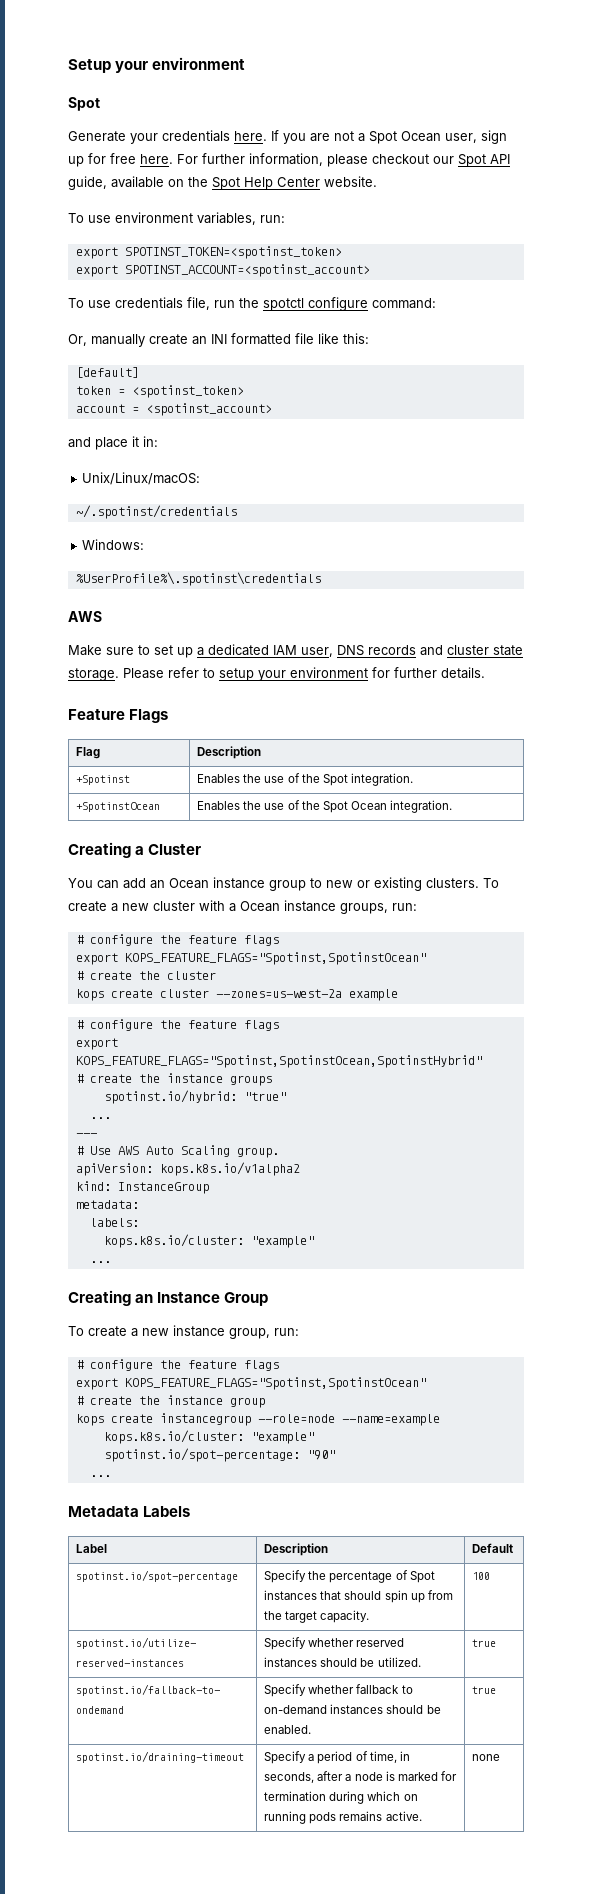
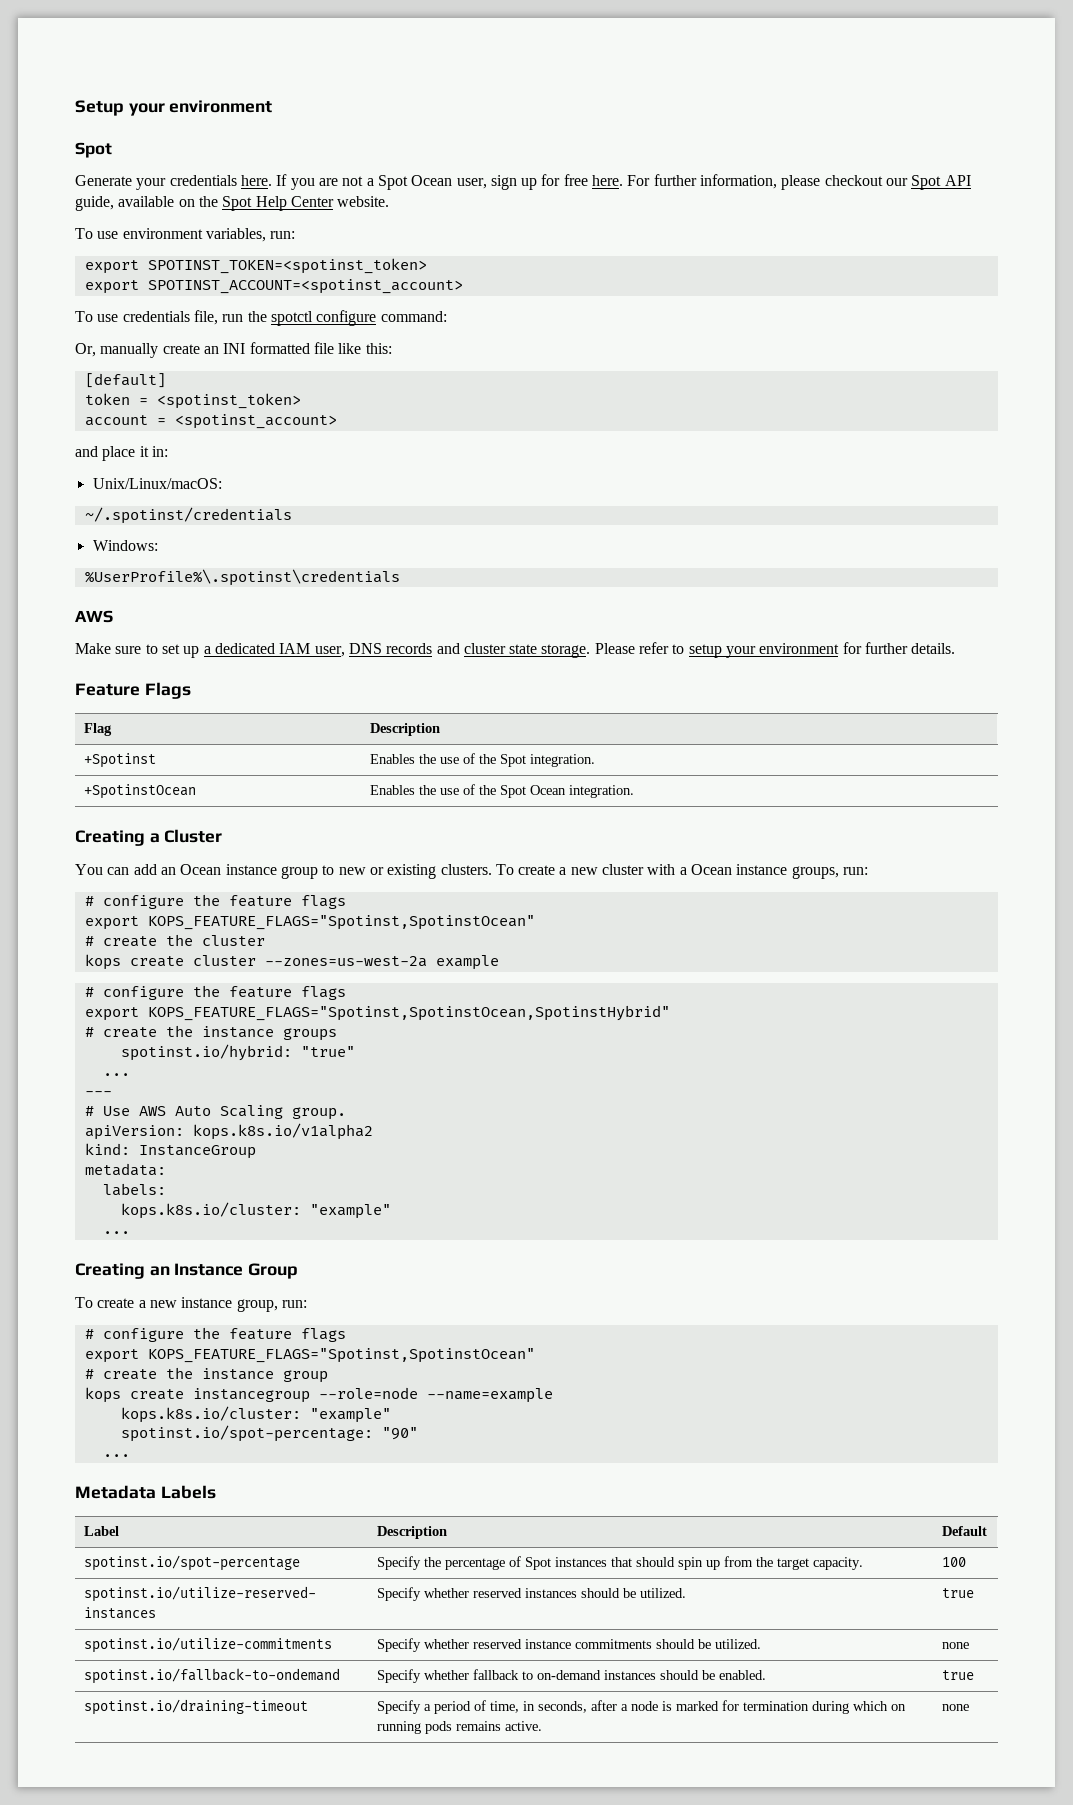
+ spotinst.io/utilize-commitments | Specify whether reserved instance commitments should be utilized. | none

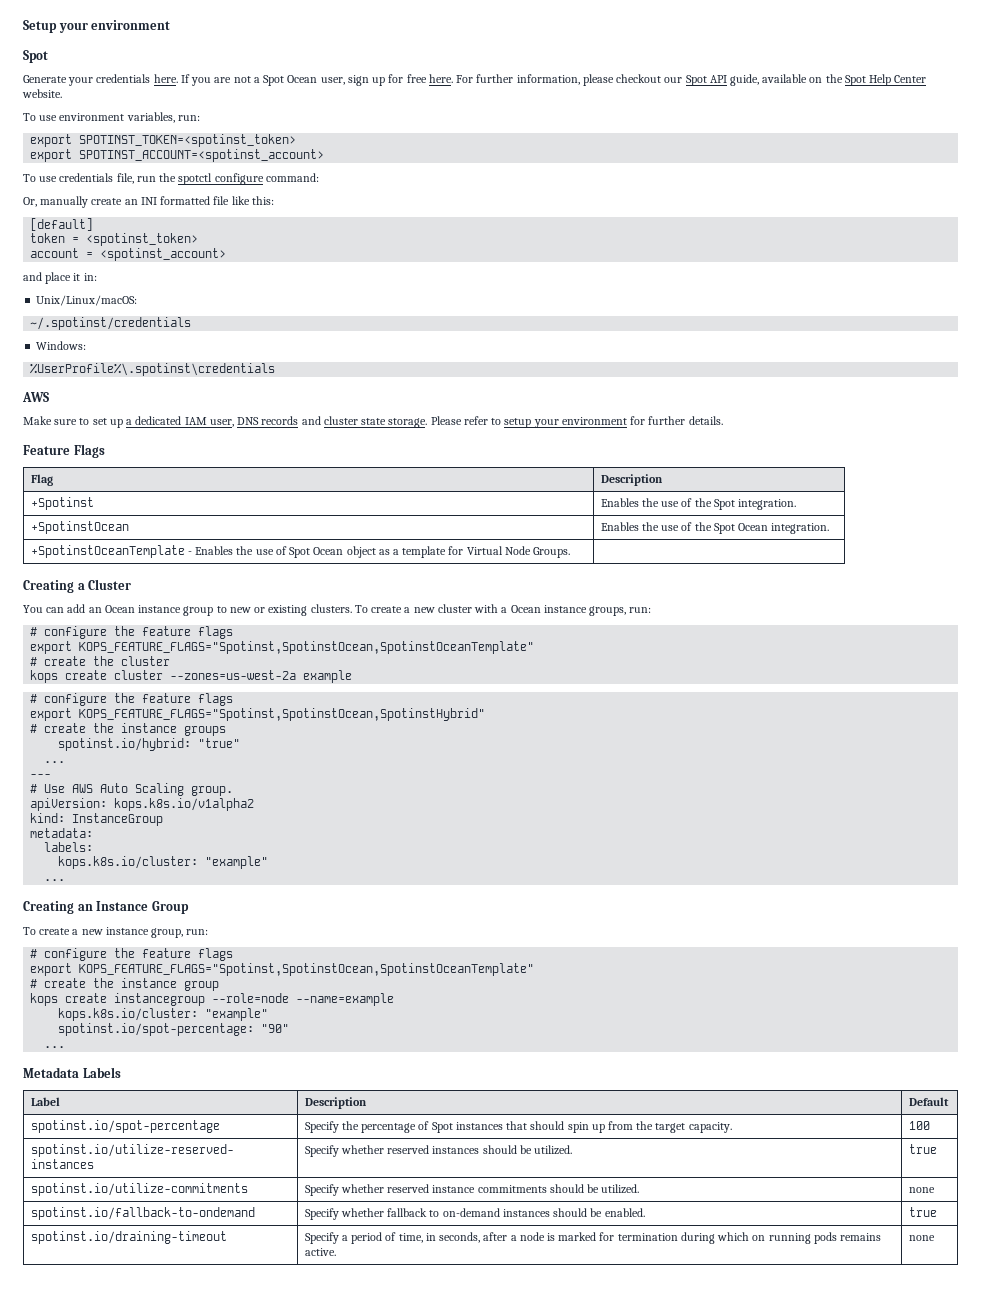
+ +SpotinstOceanTemplate - Enables the use of Spot Ocean object as a template for Virtual Node Groups. |
  To create a new cluster with a Ocean instance groups, run:
  # configure the feature flags
- export KOPS_FEATURE_FLAGS="Spotinst,SpotinstOcean"
+ export KOPS_FEATURE_FLAGS="Spotinst,SpotinstOcean,SpotinstOceanTemplate"
  To create a new instance group, run:
  # configure the feature flags
- export KOPS_FEATURE_FLAGS="Spotinst,SpotinstOcean"
+ export KOPS_FEATURE_FLAGS="Spotinst,SpotinstOcean,SpotinstOceanTemplate"

